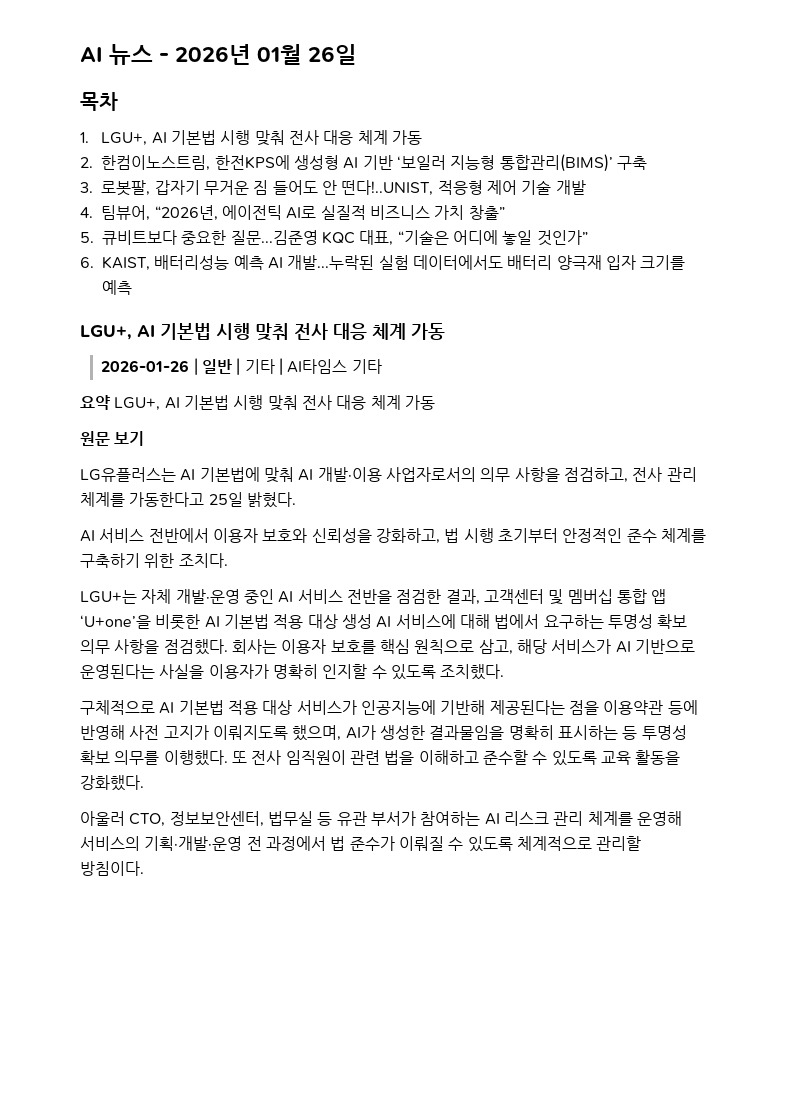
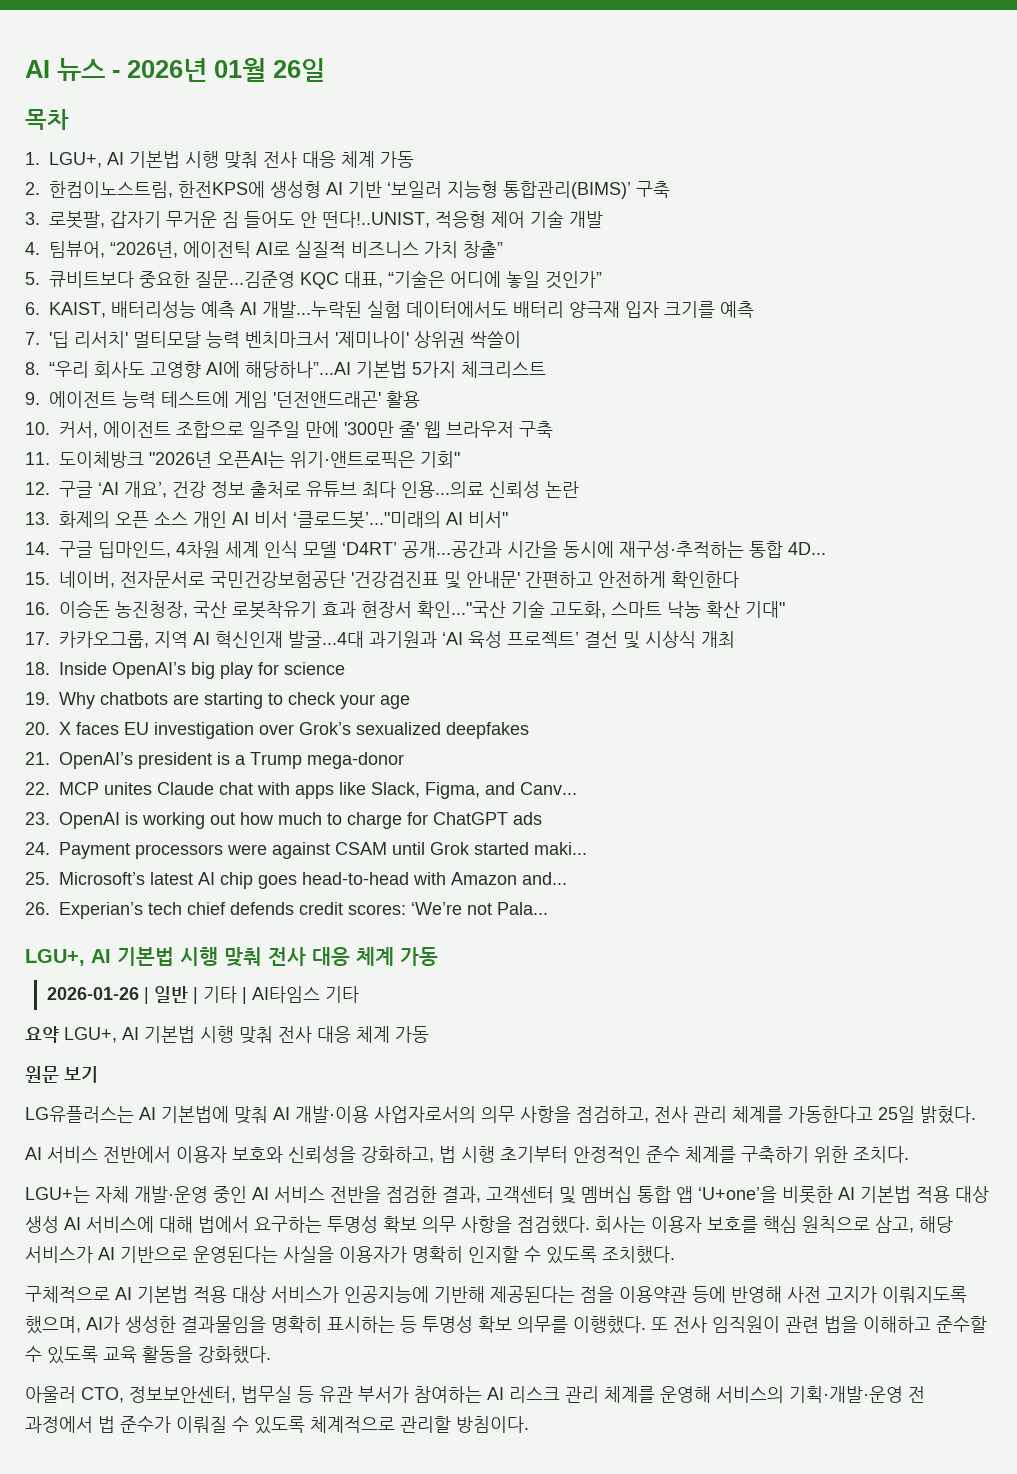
+ 7. '딥 리서치' 멀티모달 능력 벤치마크서 '제미나이' 상위권 싹쓸이
+ 8. “우리 회사도 고영향 AI에 해당하나”...AI 기본법 5가지 체크리스트
+ 9. 에이전트 능력 테스트에 게임 '던전앤드래곤' 활용
+ 10. 커서, 에이전트 조합으로 일주일 만에 '300만 줄' 웹 브라우저 구축
+ 11. 도이체방크 "2026년 오픈AI는 위기·앤트로픽은 기회"
+ 12. 구글 ‘AI 개요’, 건강 정보 출처로 유튜브 최다 인용...의료 신뢰성 논란
+ 13. 화제의 오픈 소스 개인 AI 비서 ‘클로드봇’..."미래의 AI 비서"
+ 14. 구글 딥마인드, 4차원 세계 인식 모델 ‘D4RT’ 공개...공간과 시간을 동시에 재구성·추적하는 통합 4D...
+ 15. 네이버, 전자문서로 국민건강보험공단 '건강검진표 및 안내문' 간편하고 안전하게 확인한다
+ 16. 이승돈 농진청장, 국산 로봇착유기 효과 현장서 확인..."국산 기술 고도화, 스마트 낙농 확산 기대"
+ 17. 카카오그룹, 지역 AI 혁신인재 발굴...4대 과기원과 ‘AI 육성 프로젝트’ 결선 및 시상식 개최
+ 18. Inside OpenAI’s big play for science
+ 19. Why chatbots are starting to check your age
+ 20. X faces EU investigation over Grok’s sexualized deepfakes
+ 21. OpenAI’s president is a Trump mega-donor
+ 22. MCP unites Claude chat with apps like Slack, Figma, and Canv...
+ 23. OpenAI is working out how much to charge for ChatGPT ads
+ 24. Payment processors were against CSAM until Grok started maki...
+ 25. Microsoft’s latest AI chip goes head-to-head with Amazon and...
+ 26. Experian’s tech chief defends credit scores: ‘We’re not Pala...

